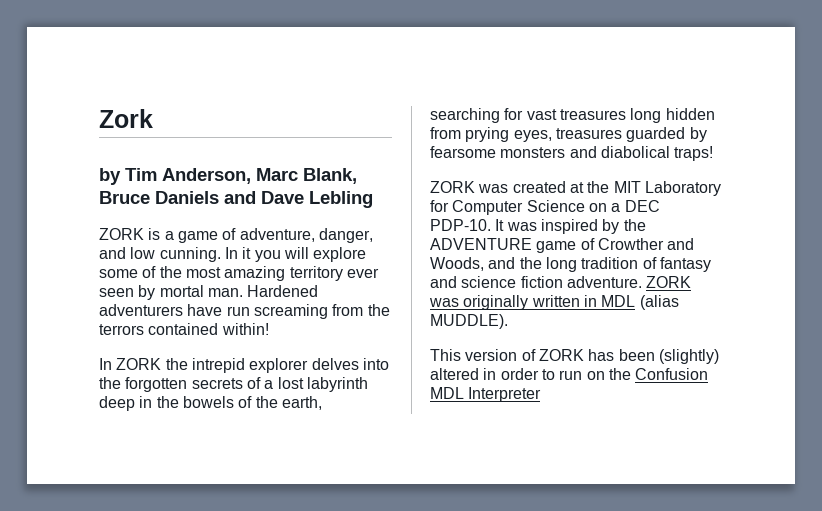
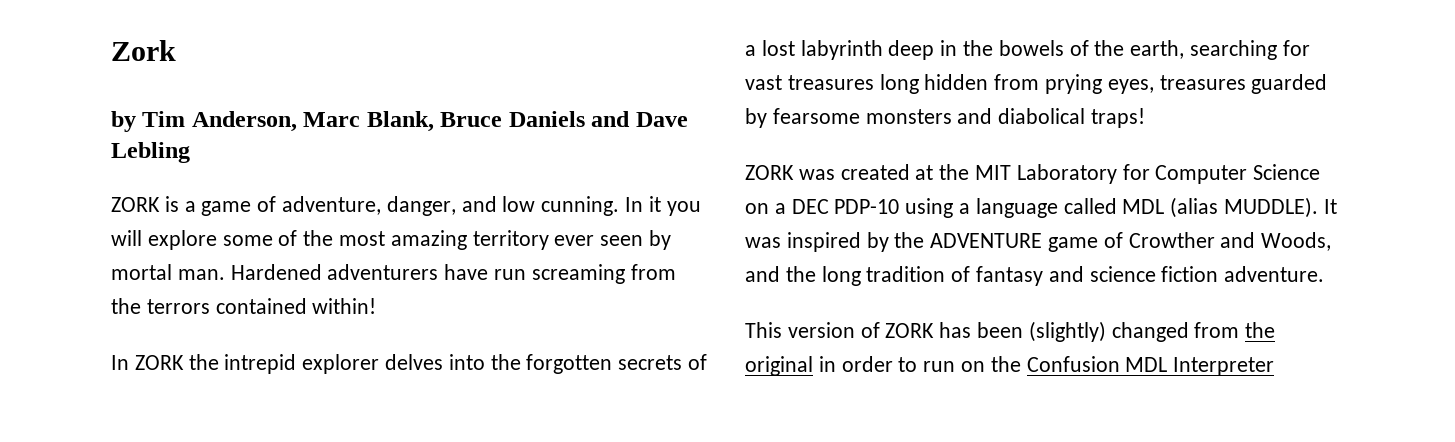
- ZORK was created at the MIT Laboratory for Computer Science on a DEC PDP-10.
+ ZORK was created at the MIT Laboratory for Computer Science on a DEC PDP-10 using a language called MDL (alias MUDDLE).
- ZORK was originally written in MDL (alias MUDDLE).
- This version of ZORK has been (slightly) altered in order to run on the Confusion MDL Interpreter
+ This version of ZORK has been (slightly) changed from the original in order to run on the Confusion MDL Interpreter

